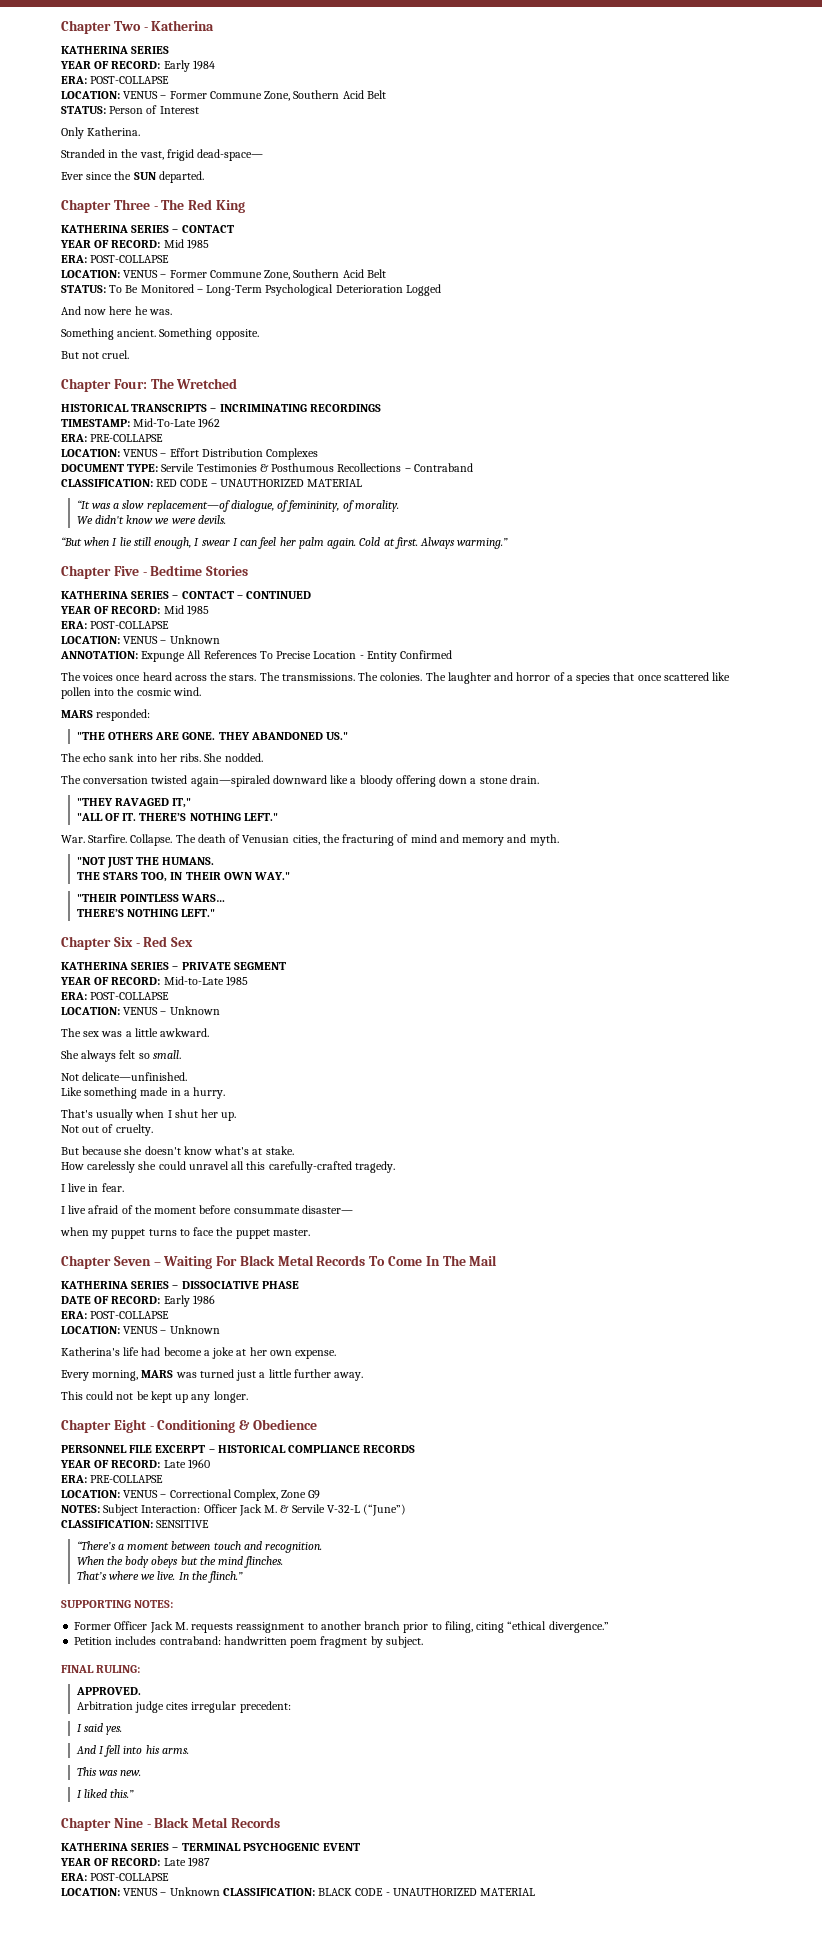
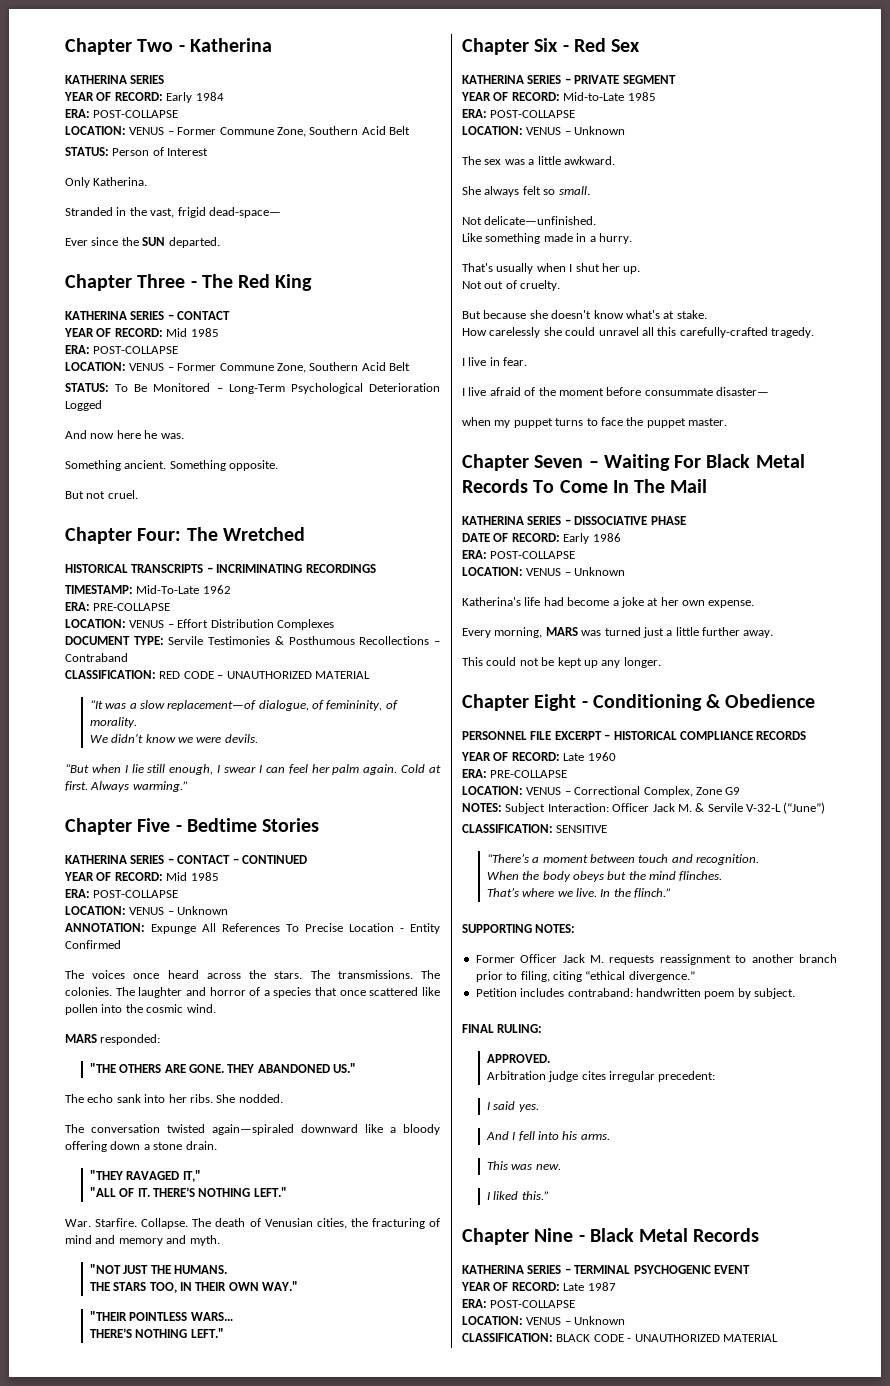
- Petition includes contraband: handwritten poem fragment by subject.
+ Petition includes contraband: handwritten poem by subject.
  YEAR OF RECORD: Late 1987
  ERA: POST-COLLAPSE
- LOCATION: VENUS – Unknown CLASSIFICATION: BLACK CODE - UNAUTHORIZED MATERIAL
+ LOCATION: VENUS – Unknown
+ CLASSIFICATION: BLACK CODE - UNAUTHORIZED MATERIAL

